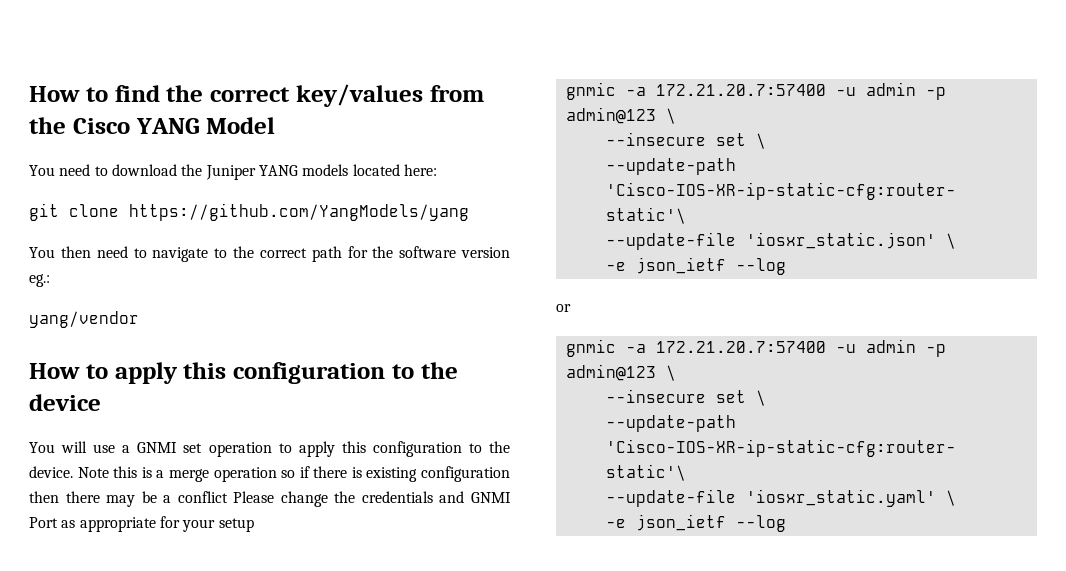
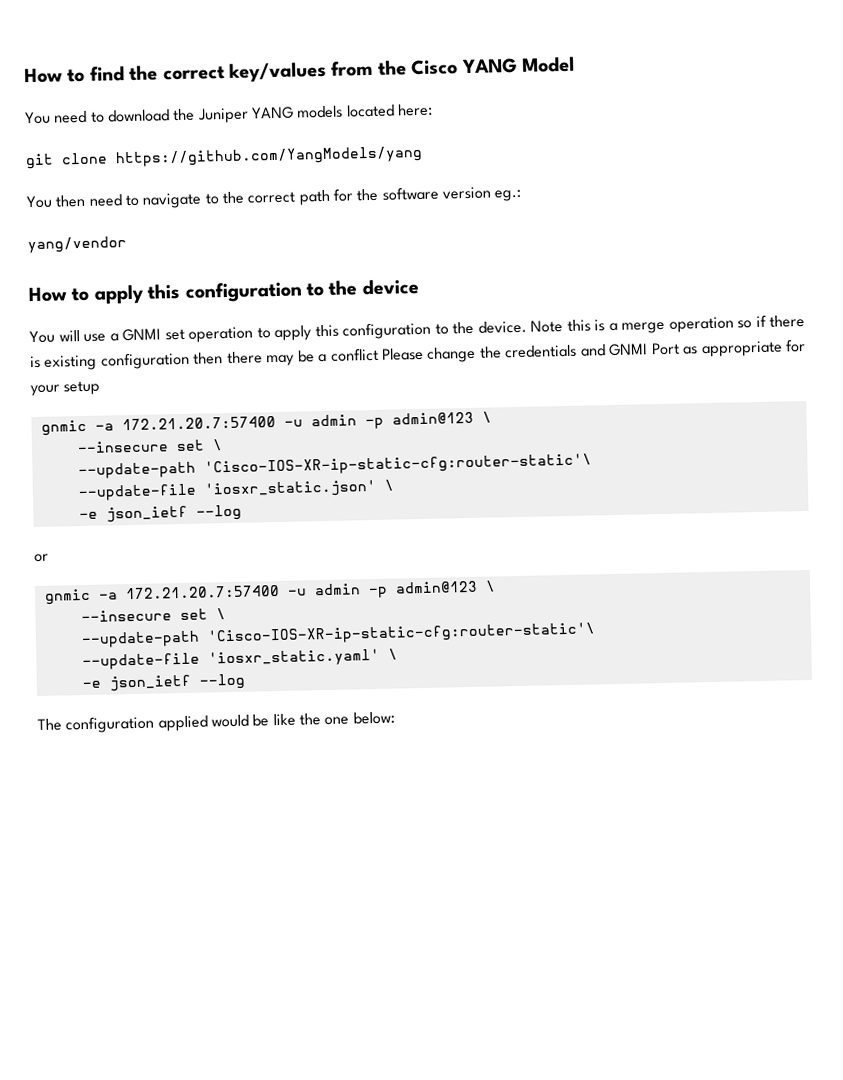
+ The configuration applied would be like the one below:

